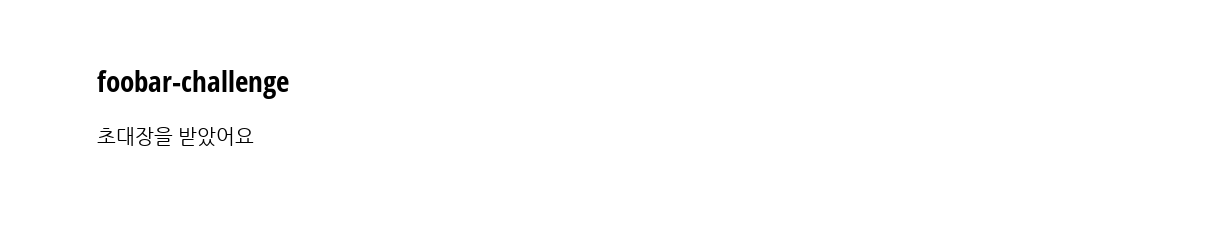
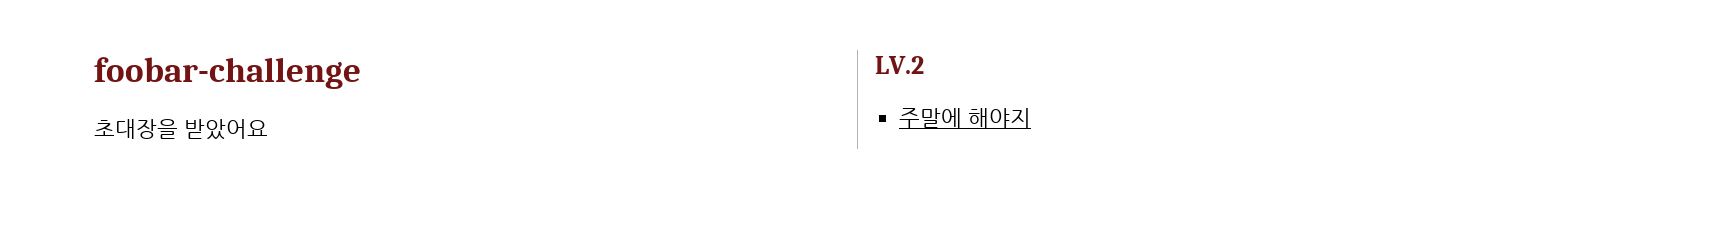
+ LV.2
+ 주말에 해야지

